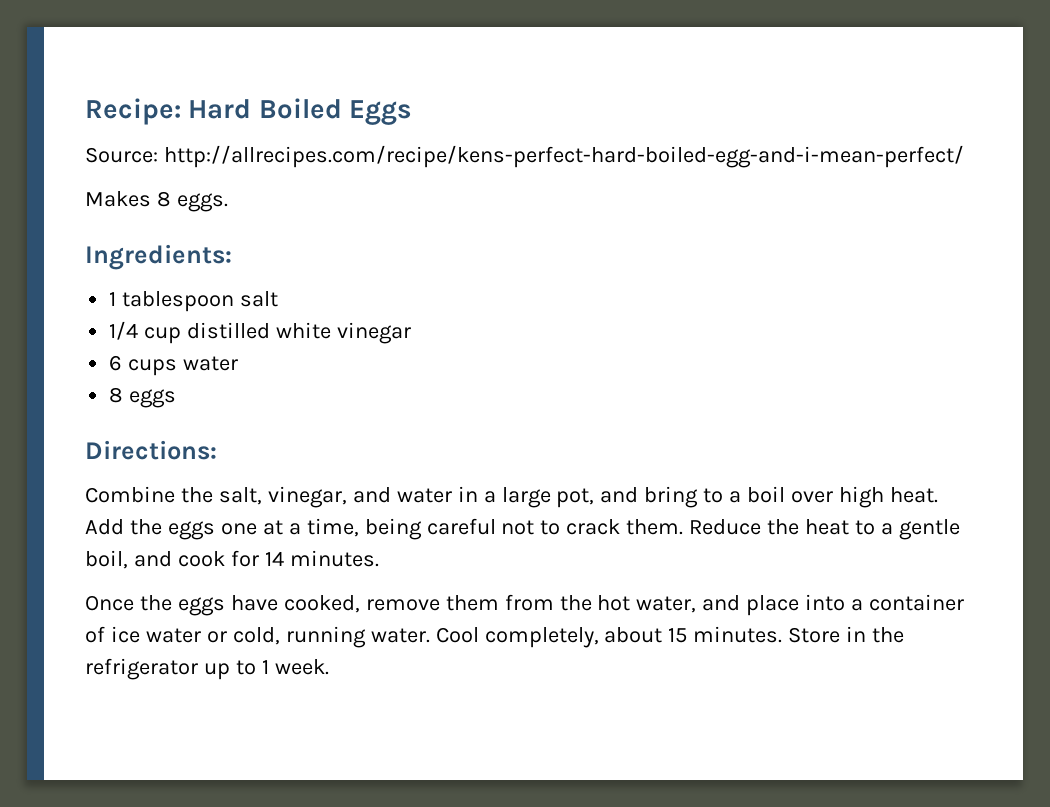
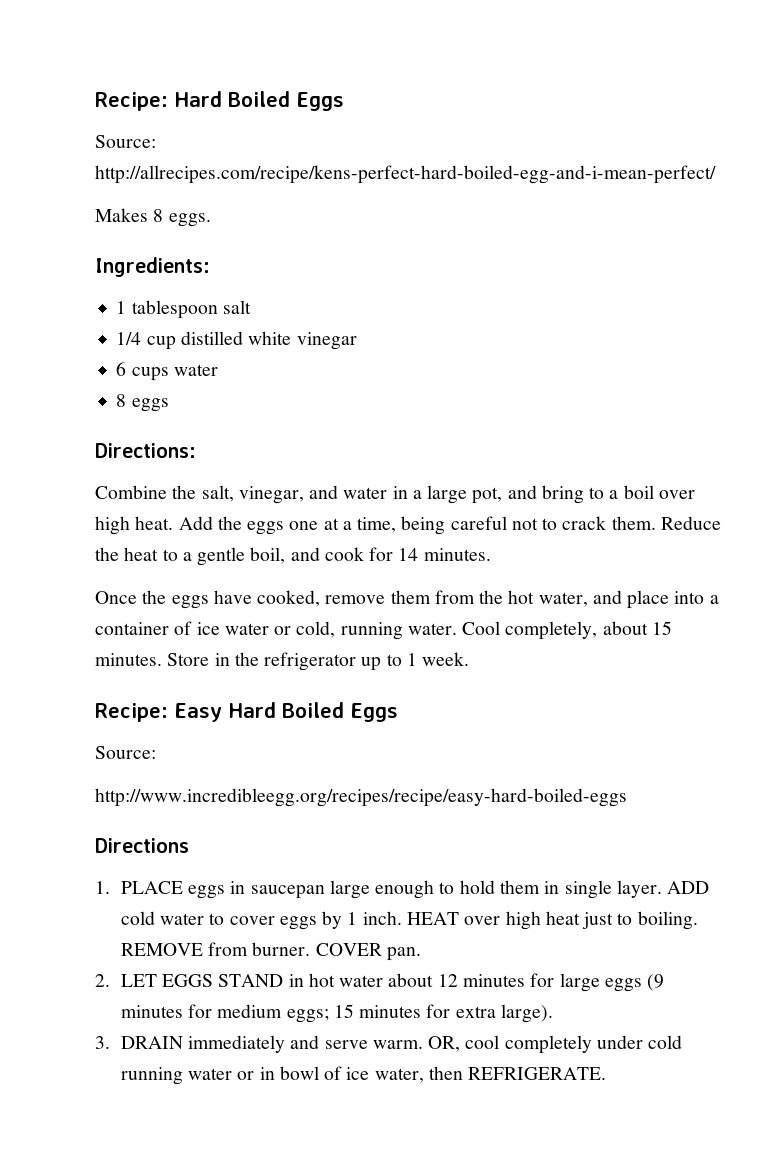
+ Recipe: Easy Hard Boiled Eggs
+ Source:
+ http://www.incredibleegg.org/recipes/recipe/easy-hard-boiled-eggs
+ Directions
+ 1. PLACE eggs in saucepan large enough to hold them in single layer. ADD cold water to cover eggs by 1 inch. HEAT over high heat just to boiling. REMOVE from burner. COVER pan.
+ 2. LET EGGS STAND in hot water about 12 minutes for large eggs (9 minutes for medium eggs; 15 minutes for extra large).
+ 3. DRAIN immediately and serve warm. OR, cool completely under cold running water or in bowl of ice water, then REFRIGERATE.

